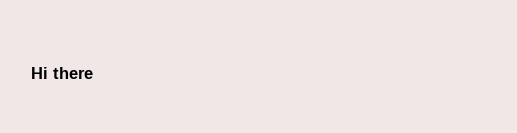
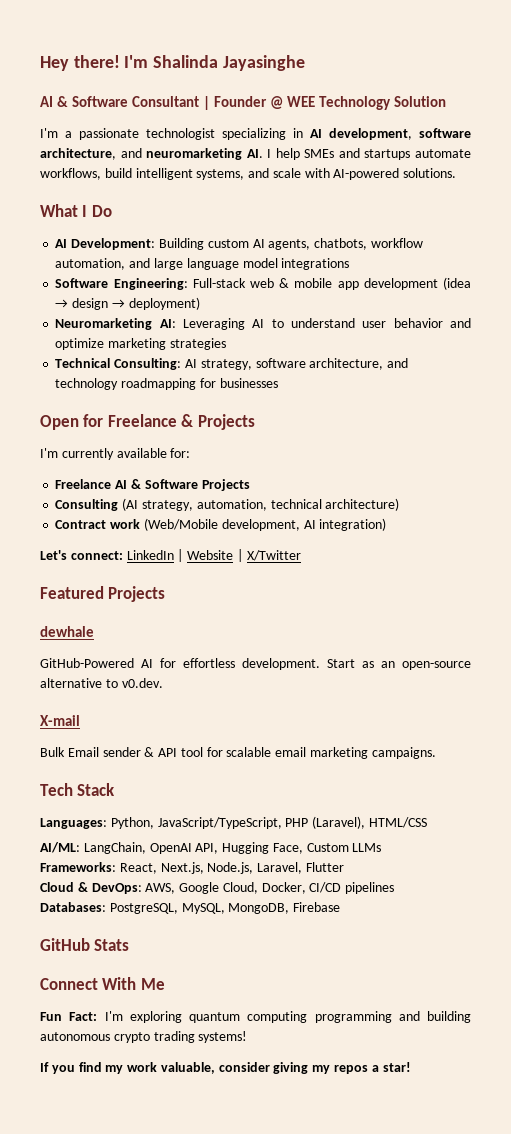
- Hi there
+ Hey there! I'm Shalinda Jayasinghe
+ AI & Software Consultant | Founder @ WEE Technology Solution
+ I'm a passionate technologist specializing in AI development, software architecture, and neuromarketing AI. I help SMEs and startups automate workflows, build intelligent systems, and scale with AI-powered solutions.
+ What I Do
+ AI Development: Building custom AI agents, chatbots, workflow automation, and large language model integrations
+ Software Engineering: Full-stack web & mobile app development (idea → design → deployment)
+ Neuromarketing AI: Leveraging AI to understand user behavior and optimize marketing strategies
+ Technical Consulting: AI strategy, software architecture, and technology roadmapping for businesses
+ Open for Freelance & Projects
+ I'm currently available for:
+ Freelance AI & Software Projects
+ Consulting (AI strategy, automation, technical architecture)
+ Contract work (Web/Mobile development, AI integration)
+ Let's connect: LinkedIn | Website | X/Twitter
+ Featured Projects
+ dewhale
+ GitHub-Powered AI for effortless development. Start as an open-source alternative to v0.dev.
+ X-mail
+ Bulk Email sender & API tool for scalable email marketing campaigns.
+ Tech Stack
+ Languages: Python, JavaScript/TypeScript, PHP (Laravel), HTML/CSS
+ AI/ML: LangChain, OpenAI API, Hugging Face, Custom LLMs
+ Frameworks: React, Next.js, Node.js, Laravel, Flutter
+ Cloud & DevOps: AWS, Google Cloud, Docker, CI/CD pipelines
+ Databases: PostgreSQL, MySQL, MongoDB, Firebase
+ GitHub Stats
+ Connect With Me
+ Fun Fact: I'm exploring quantum computing programming and building autonomous crypto trading systems!
+ If you find my work valuable, consider giving my repos a star!

